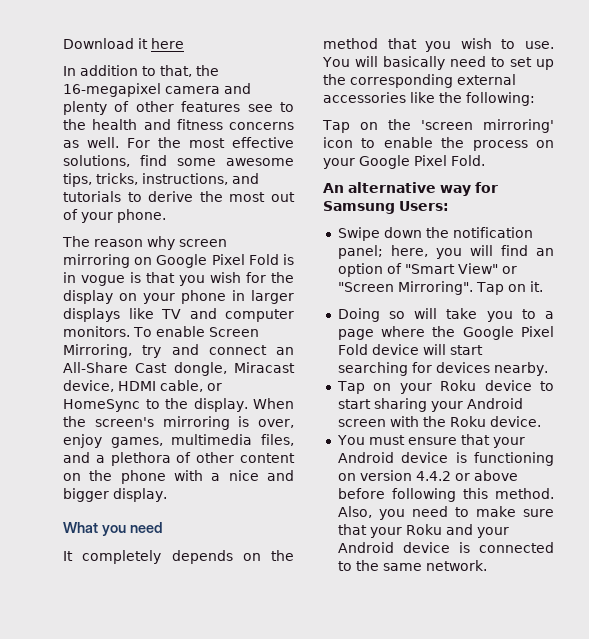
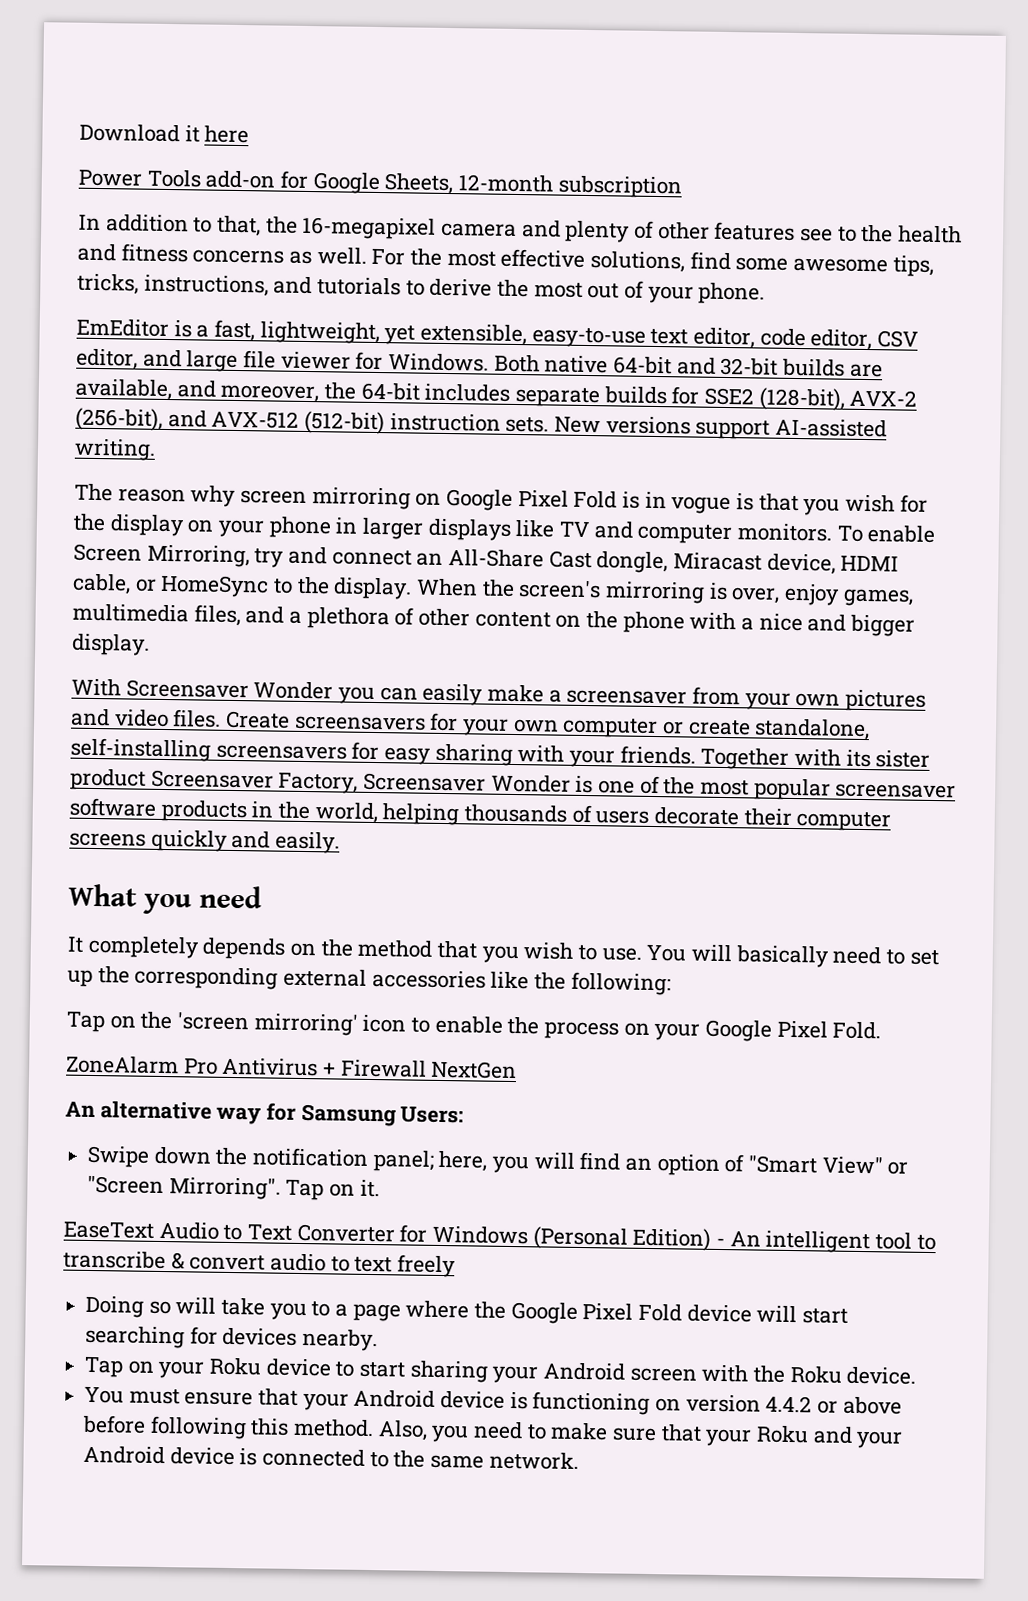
+ Power Tools add-on for Google Sheets, 12-month subscription
+ EmEditor is a fast, lightweight, yet extensible, easy-to-use text editor, code editor, CSV editor, and large file viewer for Windows. Both native 64-bit and 32-bit builds are available, and moreover, the 64-bit includes separate builds for SSE2 (128-bit), AVX-2 (256-bit), and AVX-512 (512-bit) instruction sets. New versions support AI-assisted writing.
+ With Screensaver Wonder you can easily make a screensaver from your own pictures and video files. Create screensavers for your own computer or create standalone, self-installing screensavers for easy sharing with your friends. Together with its sister product Screensaver Factory, Screensaver Wonder is one of the most popular screensaver software products in the world, helping thousands of users decorate their computer screens quickly and easily.
+ ZoneAlarm Pro Antivirus + Firewall NextGen
+ EaseText Audio to Text Converter for Windows (Personal Edition) - An intelligent tool to transcribe & convert audio to text freely

